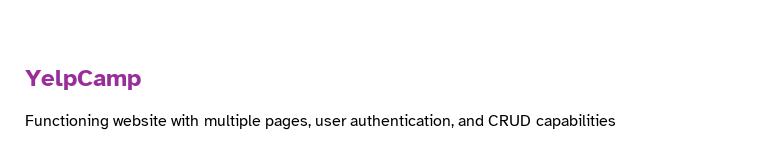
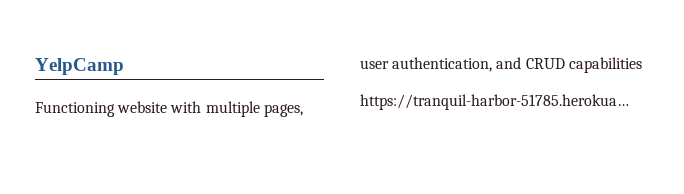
+ https://tranquil-harbor-51785.herokua…

